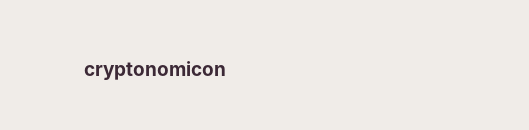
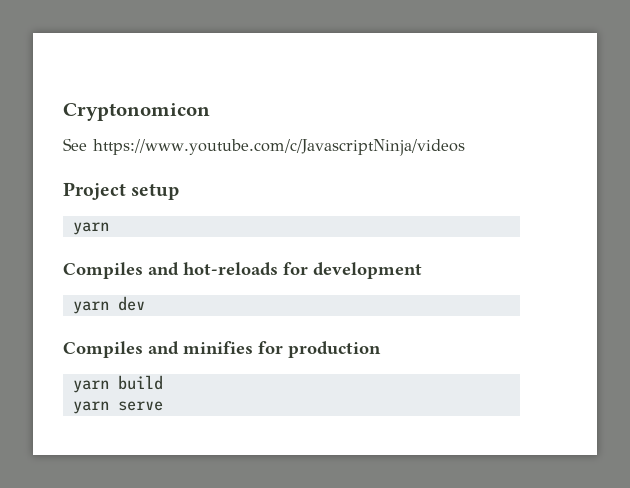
- cryptonomicon
+ Cryptonomicon
+ See https://www.youtube.com/c/JavascriptNinja/videos
+ Project setup
+ yarn
+ Compiles and hot-reloads for development
+ yarn dev
+ Compiles and minifies for production
+ yarn build
+ yarn serve

